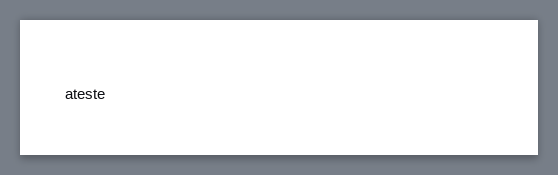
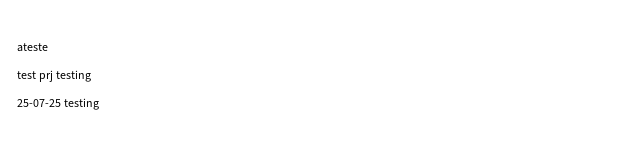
+ test prj testing
+ 25-07-25 testing

